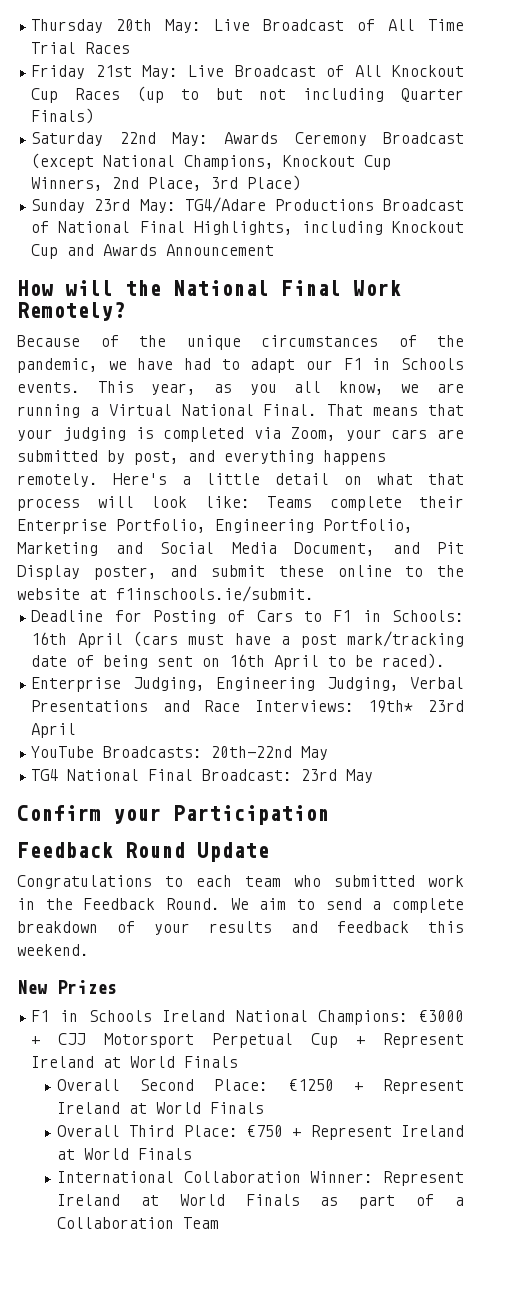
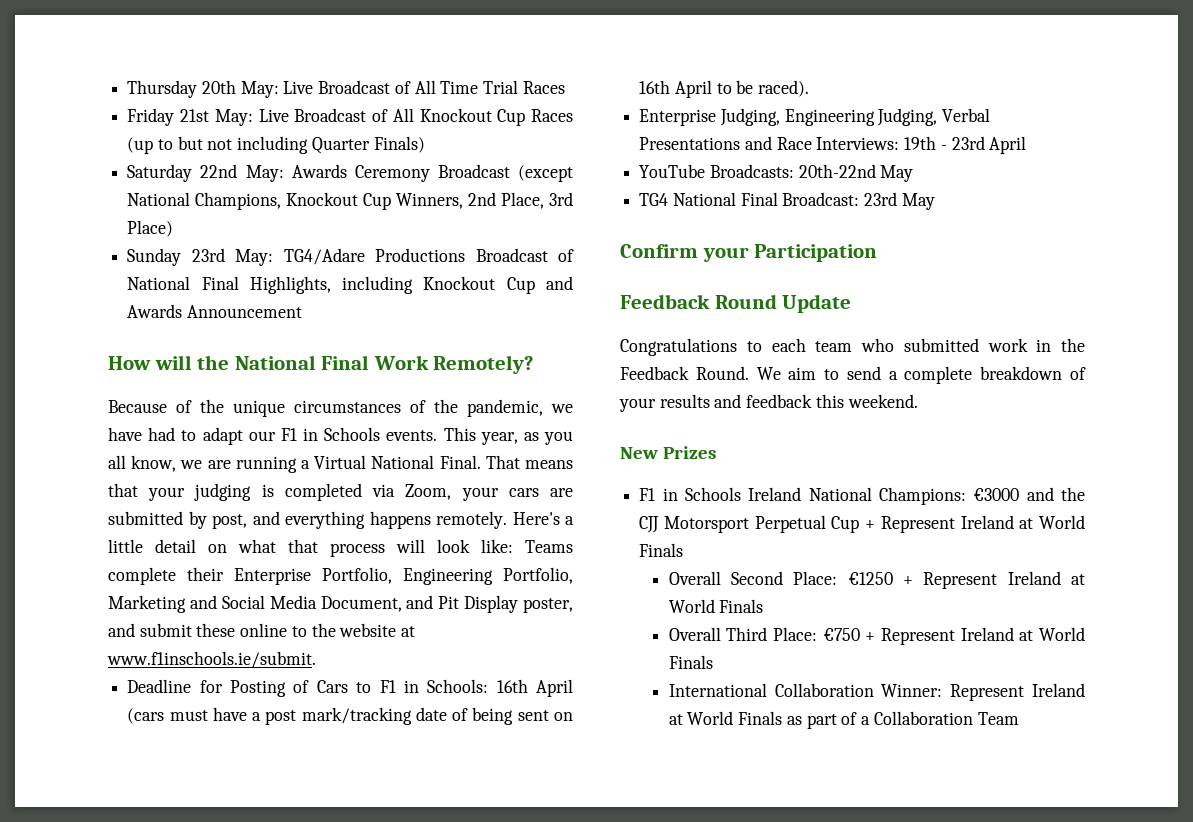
- Here's a little detail on what that process will look like: Teams complete their Enterprise Portfolio, Engineering Portfolio, Marketing and Social Media Document, and Pit Display poster, and submit these online to the website at f1inschools.ie/submit.
+ Here's a little detail on what that process will look like: Teams complete their Enterprise Portfolio, Engineering Portfolio, Marketing and Social Media Document, and Pit Display poster, and submit these online to the website at www.f1inschools.ie/submit.
- Enterprise Judging, Engineering Judging, Verbal Presentations and Race Interviews: 19th* 23rd April
+ Enterprise Judging, Engineering Judging, Verbal Presentations and Race Interviews: 19th - 23rd April
- F1 in Schools Ireland National Champions: €3000 + CJJ Motorsport Perpetual Cup + Represent Ireland at World Finals
+ F1 in Schools Ireland National Champions: €3000 and the CJJ Motorsport Perpetual Cup + Represent Ireland at World Finals

